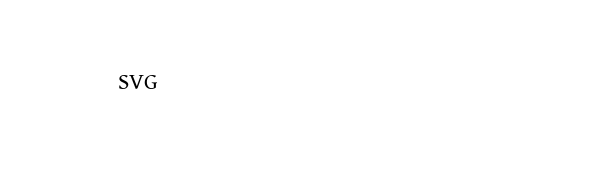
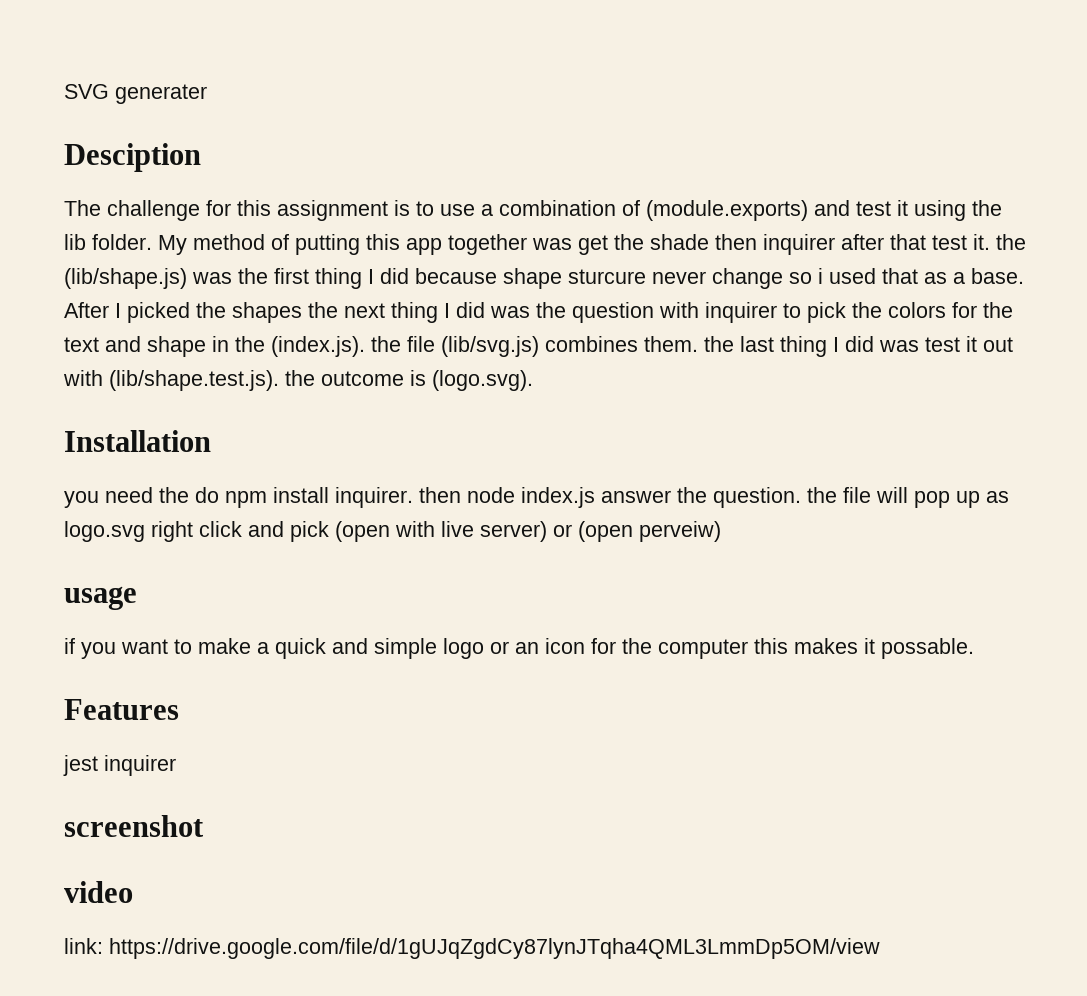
- SVG
+ SVG generater
+ Desciption
+ The challenge for this assignment is to use a combination of (module.exports) and test it using the lib folder. My method of putting this app together was get the shade then inquirer after that test it. the (lib/shape.js) was the first thing I did because shape sturcure never change so i used that as a base. After I picked the shapes the next thing I did was the question with inquirer to pick the colors for the text and shape in the (index.js). the file (lib/svg.js) combines them. the last thing I did was test it out with (lib/shape.test.js). the outcome is (logo.svg).
+ Installation
+ you need the do npm install inquirer. then node index.js answer the question. the file will pop up as logo.svg right click and pick (open with live server) or (open perveiw)
+ usage
+ if you want to make a quick and simple logo or an icon for the computer this makes it possable.
+ Features
+ jest inquirer
+ screenshot
+ video
+ link: https://drive.google.com/file/d/1gUJqZgdCy87lynJTqha4QML3LmmDp5OM/view

